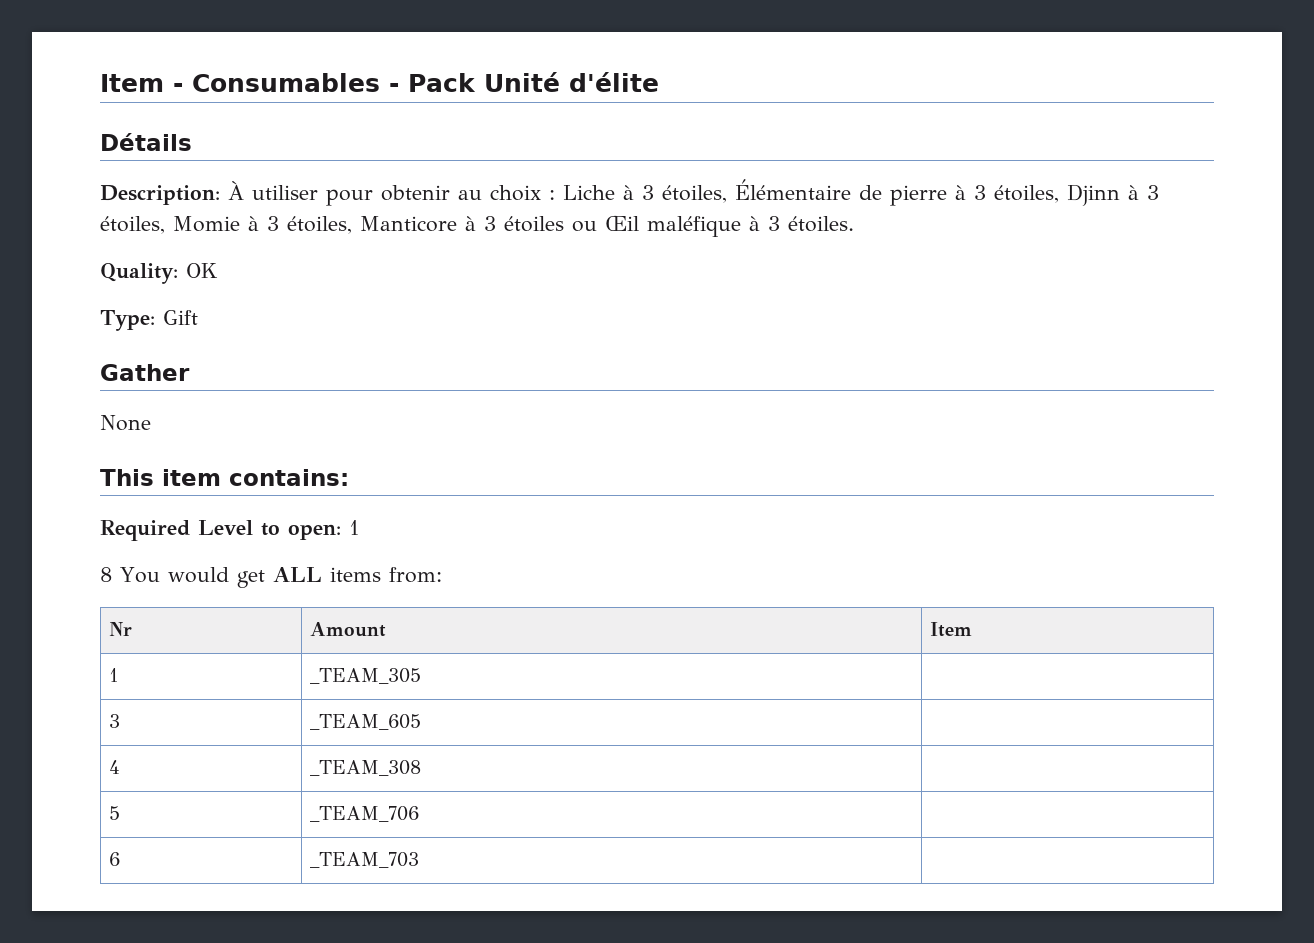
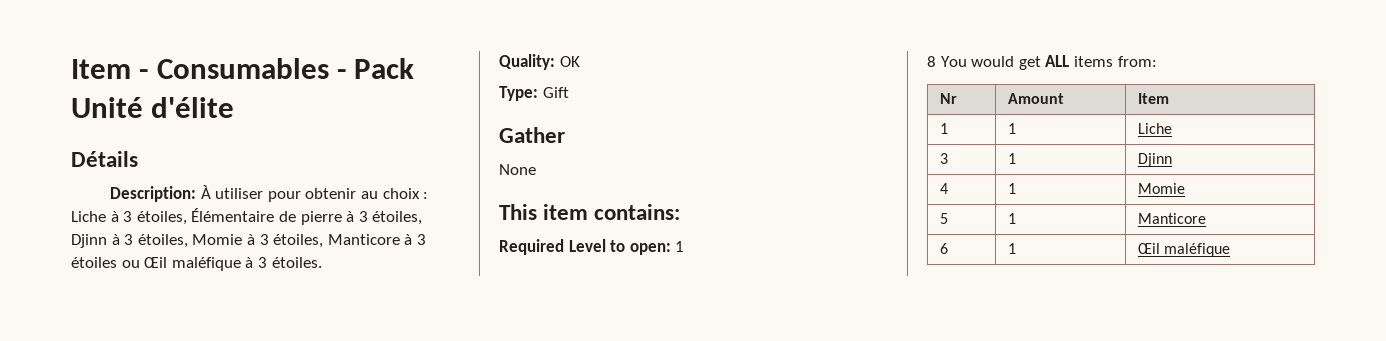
- 1 | _TEAM_305 |
+ 1 | 1 | Liche
- 3 | _TEAM_605 |
+ 3 | 1 | Djinn
- 4 | _TEAM_308 |
+ 4 | 1 | Momie
- 5 | _TEAM_706 |
+ 5 | 1 | Manticore
- 6 | _TEAM_703 |
+ 6 | 1 | Œil maléfique

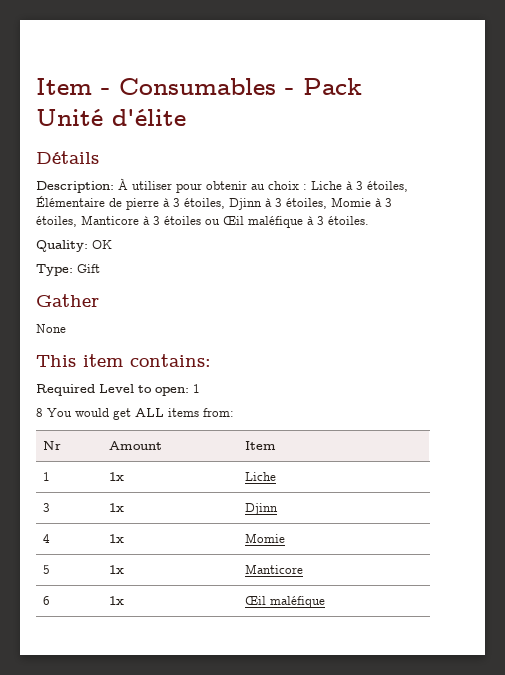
- 1 | 1 | Liche
+ 1 | 1x | Liche
- 3 | 1 | Djinn
+ 3 | 1x | Djinn
- 4 | 1 | Momie
+ 4 | 1x | Momie
- 5 | 1 | Manticore
+ 5 | 1x | Manticore
- 6 | 1 | Œil maléfique
+ 6 | 1x | Œil maléfique

